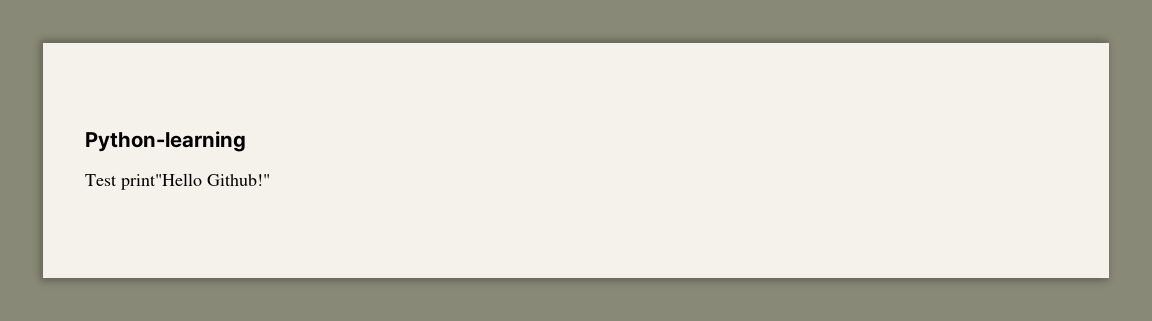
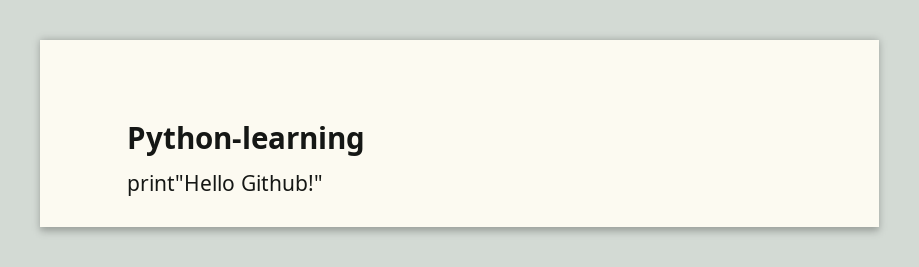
- Test print"Hello Github!"
+ print"Hello Github!"

